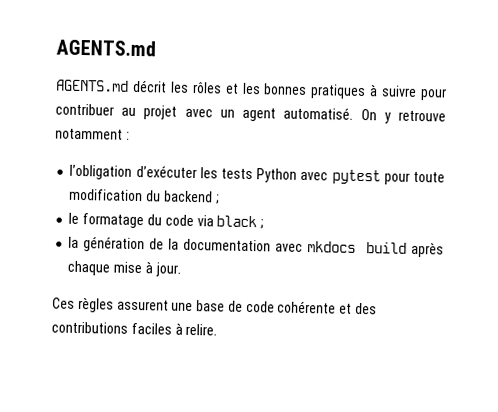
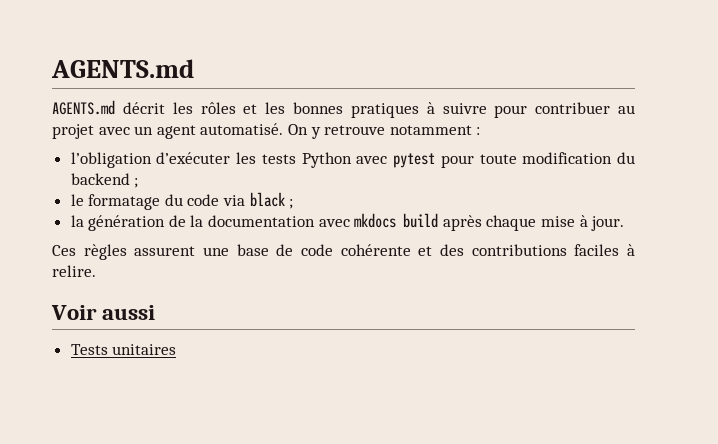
+ Voir aussi
+ Tests unitaires

